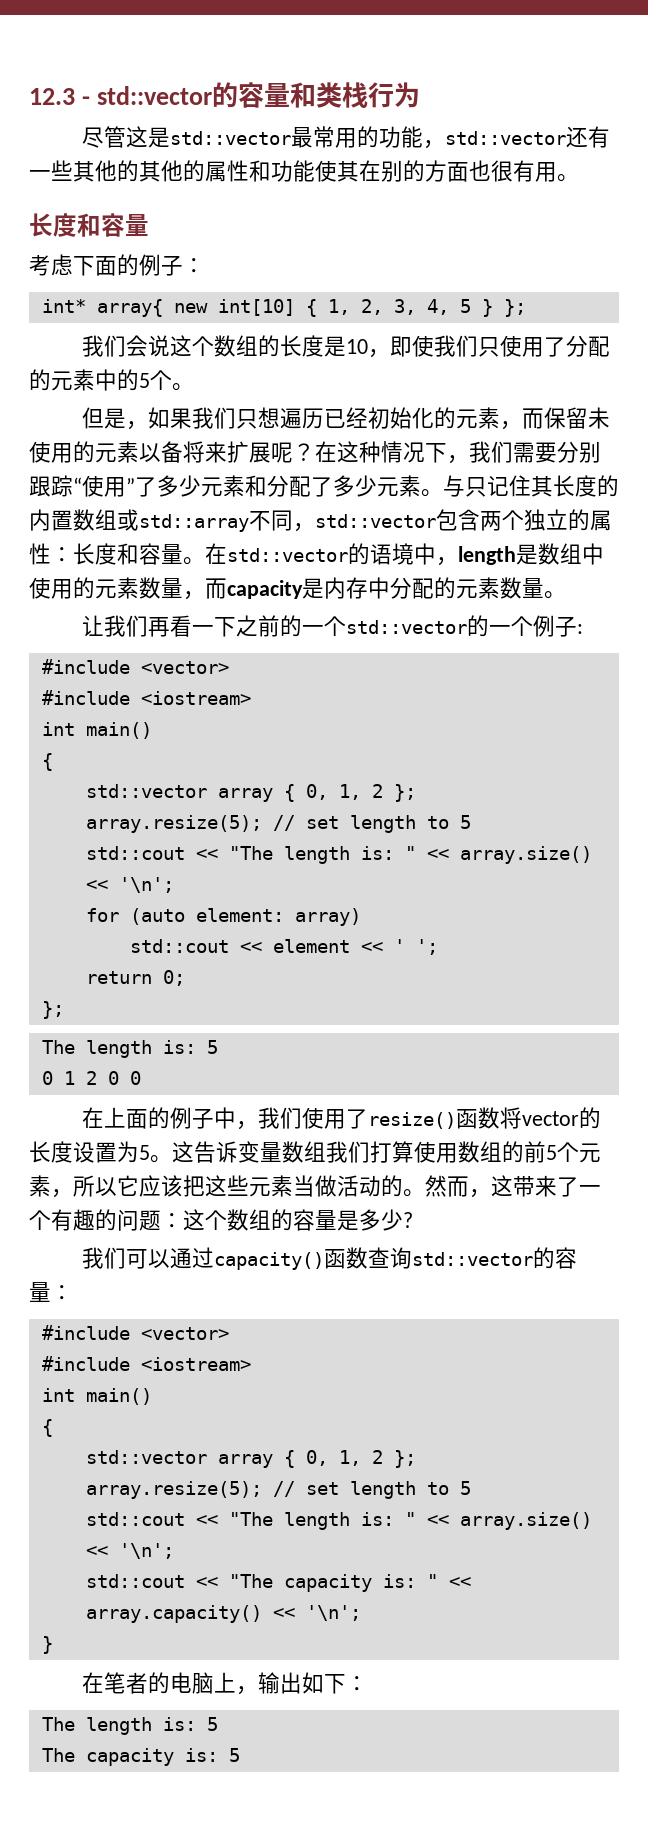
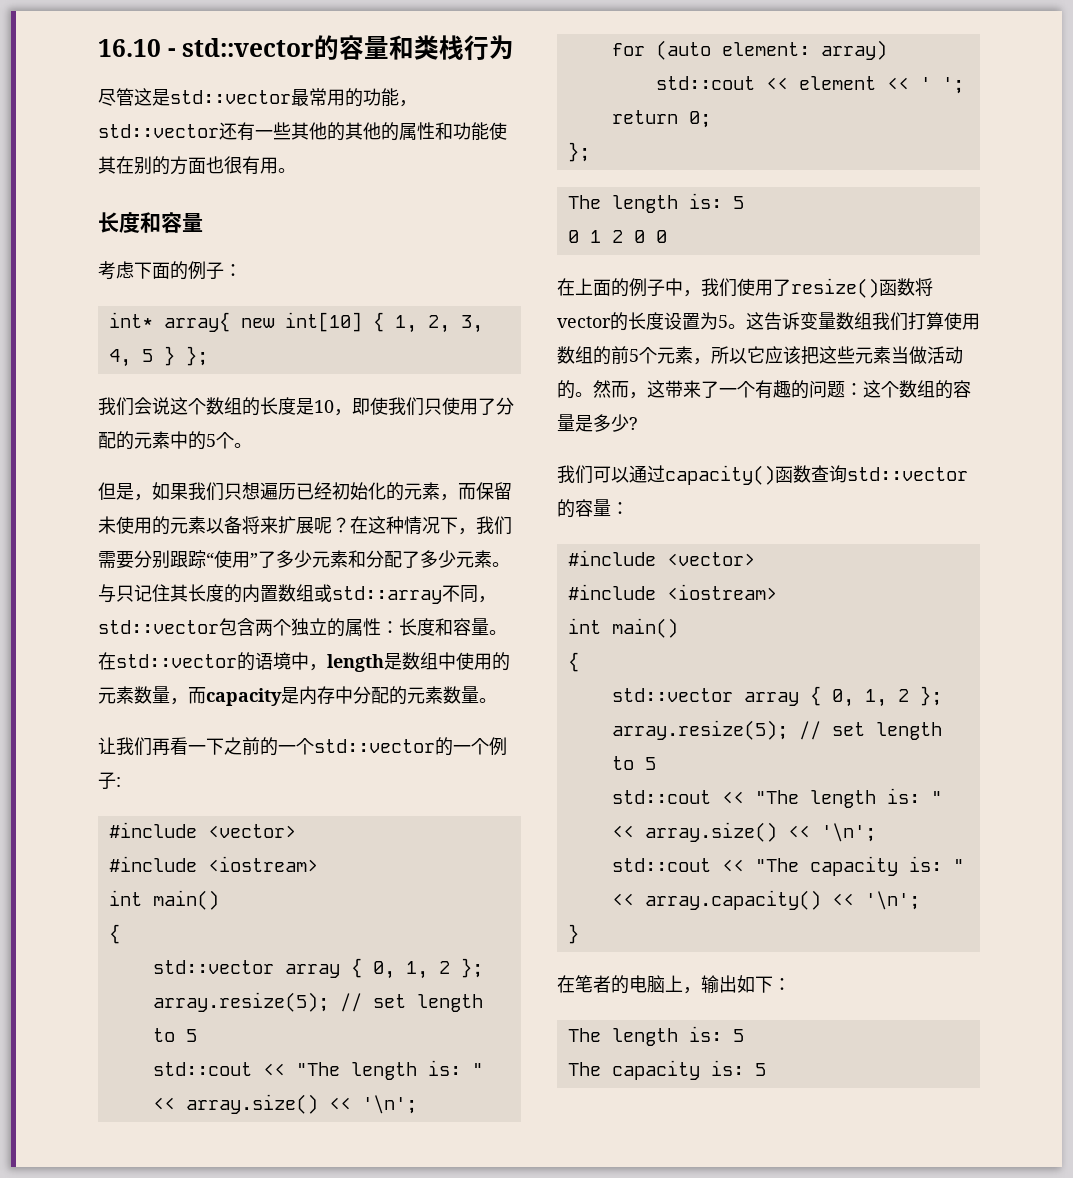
- 12.3 - std::vector的容量和类栈行为
+ 16.10 - std::vector的容量和类栈行为

